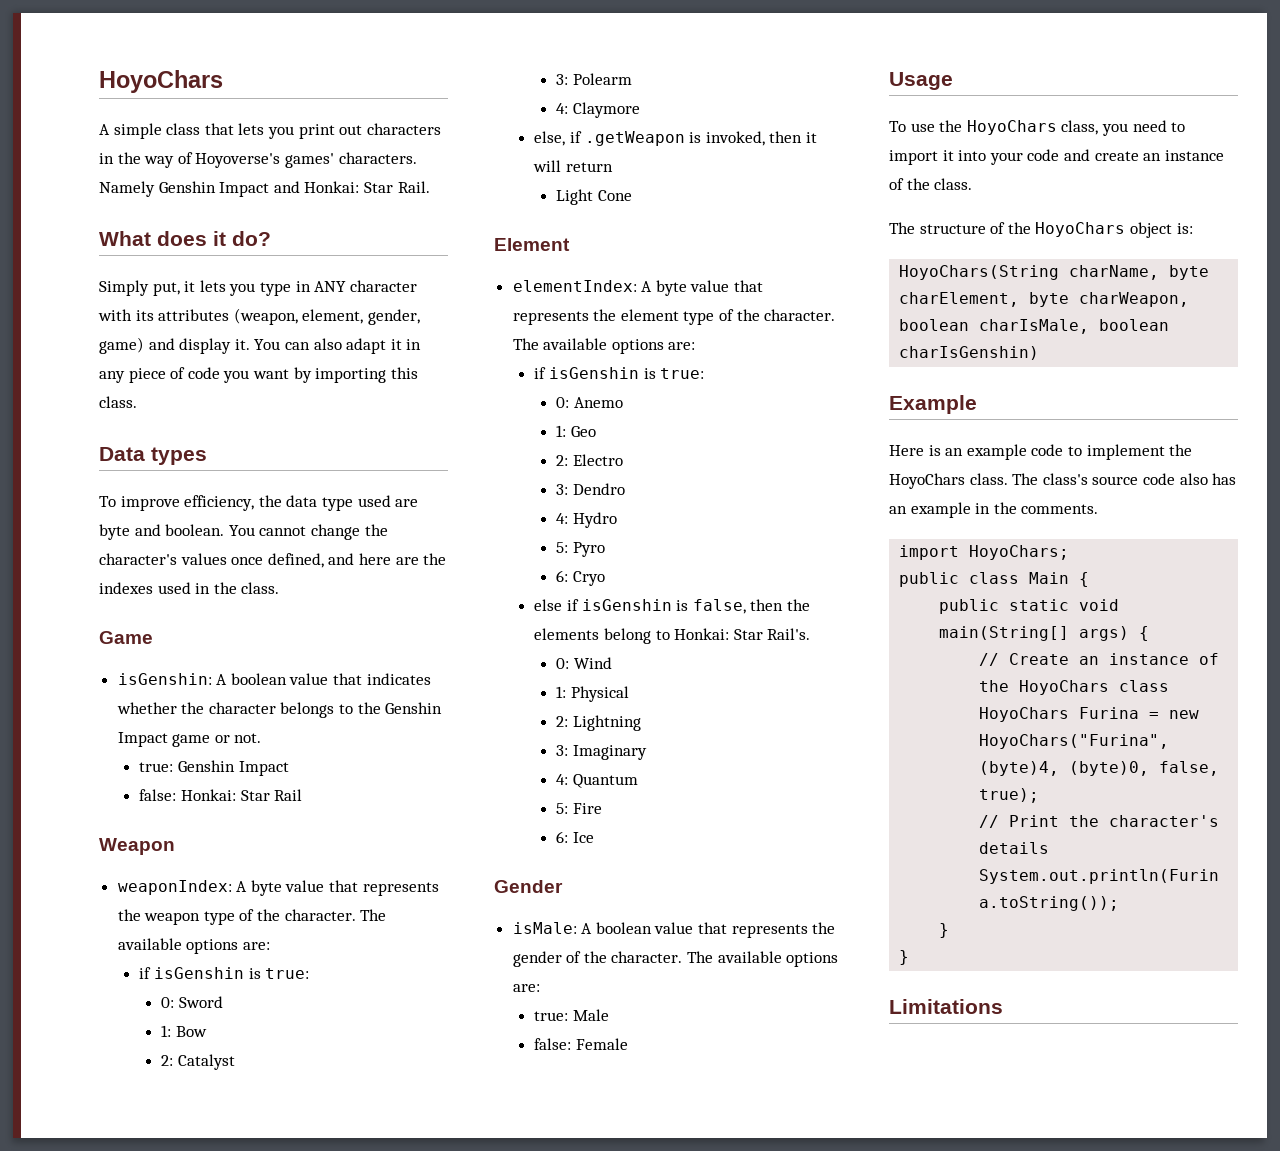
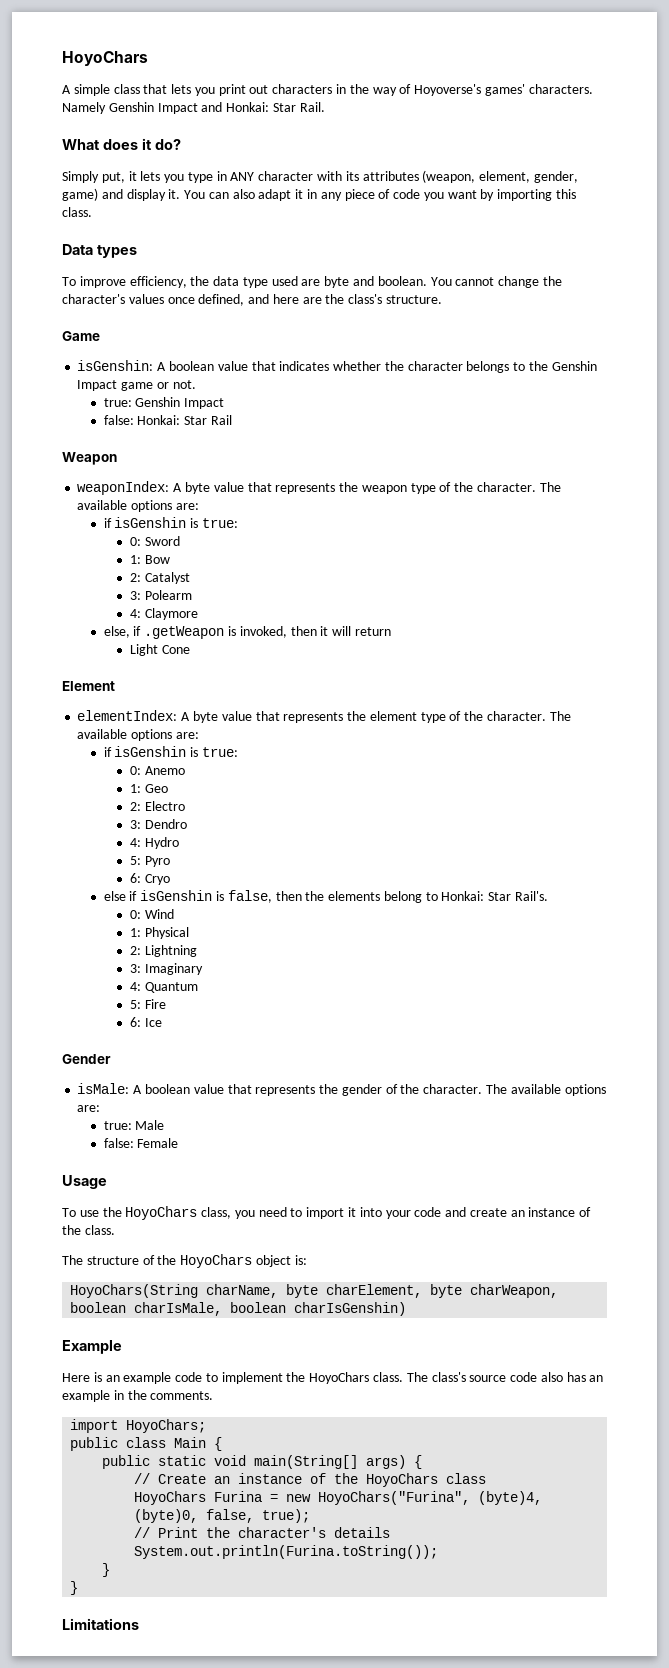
- You cannot change the character's values once defined, and here are the indexes used in the class.
+ You cannot change the character's values once defined, and here are the class's structure.

